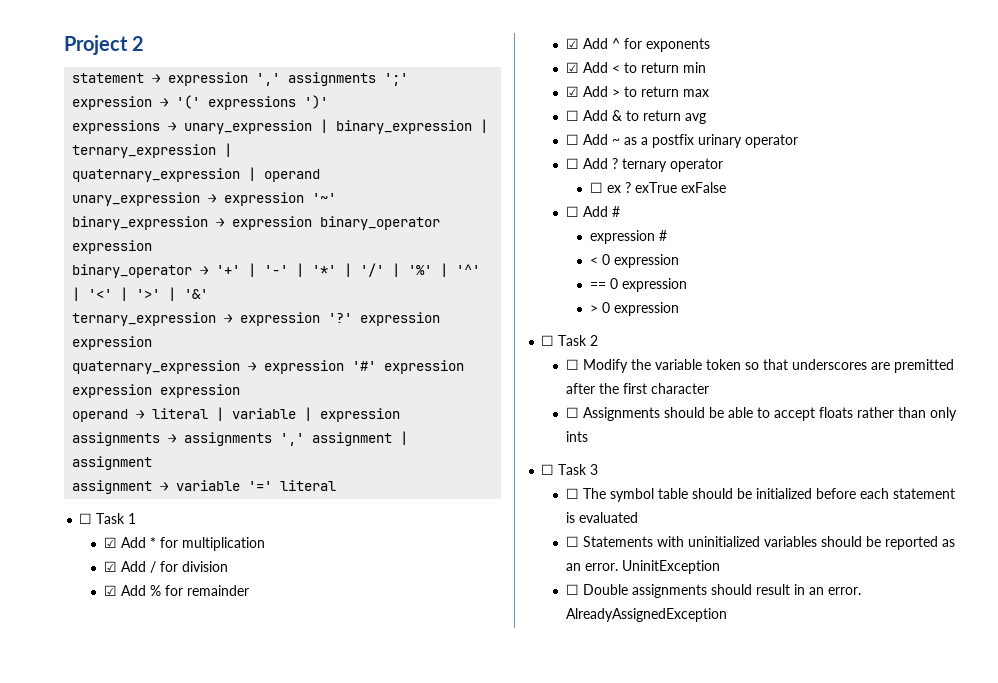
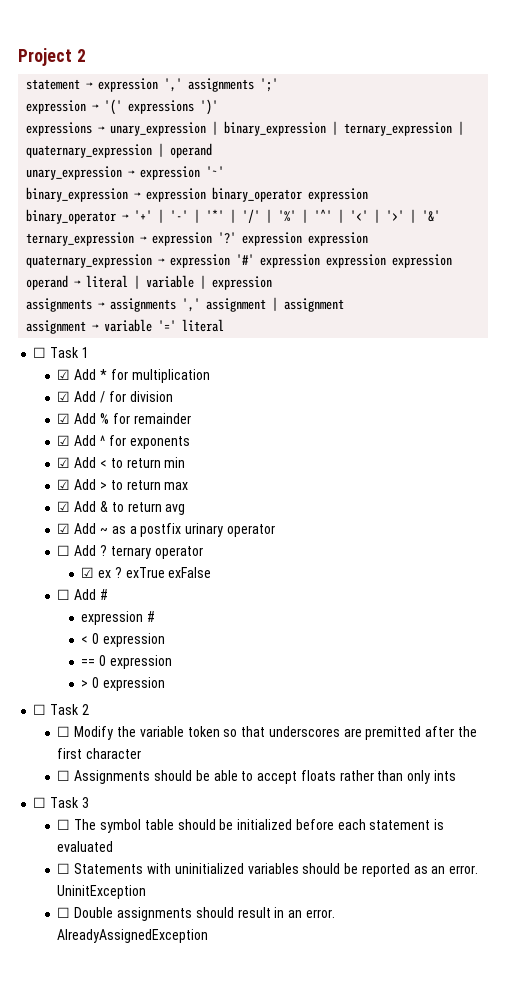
- ☐ Add & to return avg
+ ☑ Add & to return avg
- ☐ Add ~ as a postfix urinary operator
+ ☑ Add ~ as a postfix urinary operator
- ☐ ex ? exTrue exFalse
+ ☑ ex ? exTrue exFalse

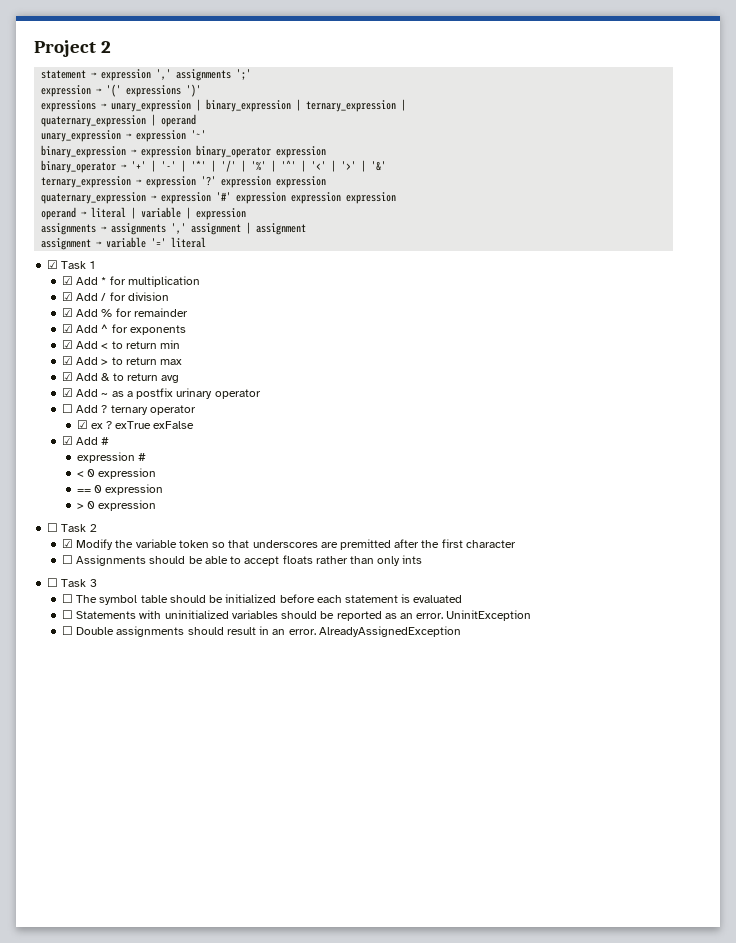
- ☐ Task 1
+ ☑ Task 1
- ☐ Add #
+ ☑ Add #
- ☐ Modify the variable token so that underscores are premitted after the first character
+ ☑ Modify the variable token so that underscores are premitted after the first character

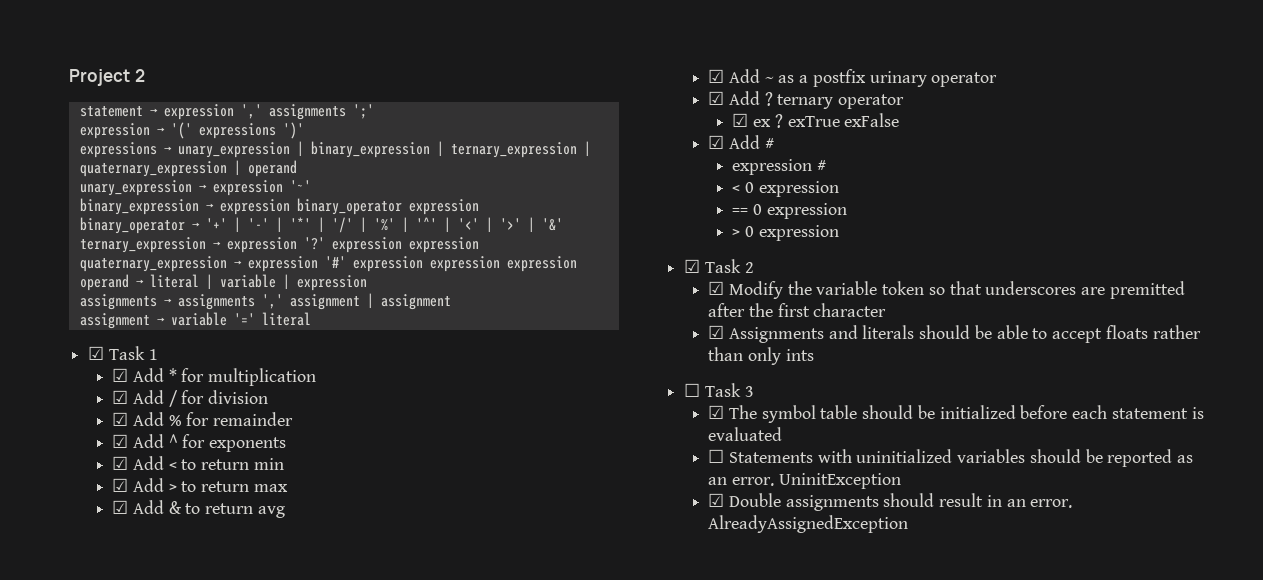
- ☐ Add ? ternary operator
+ ☑ Add ? ternary operator
- ☐ Task 2
+ ☑ Task 2
- ☐ Assignments should be able to accept floats rather than only ints
+ ☑ Assignments and literals should be able to accept floats rather than only ints
- ☐ The symbol table should be initialized before each statement is evaluated
+ ☑ The symbol table should be initialized before each statement is evaluated
- ☐ Double assignments should result in an error.
+ ☑ Double assignments should result in an error.

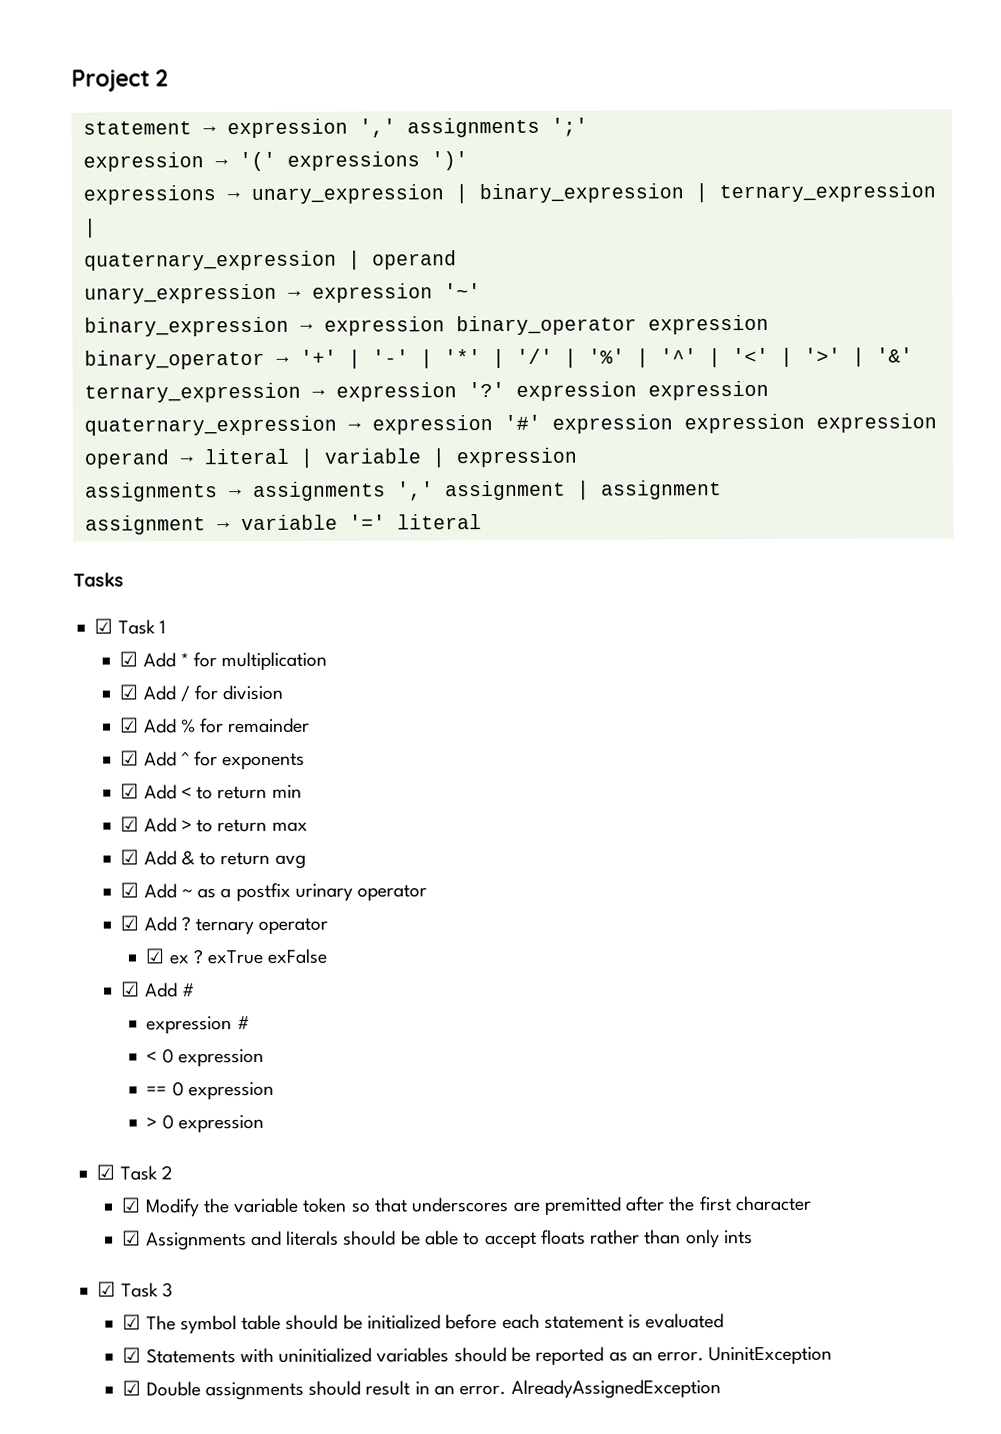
+ Tasks
- ☐ Task 3
+ ☑ Task 3
- ☐ Statements with uninitialized variables should be reported as an error.
+ ☑ Statements with uninitialized variables should be reported as an error.

